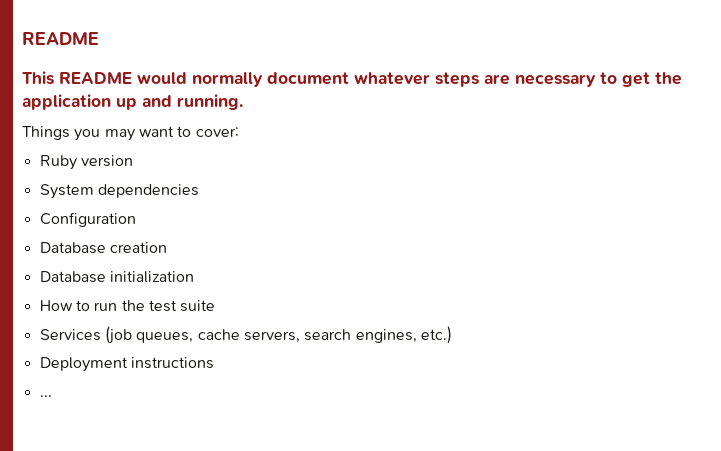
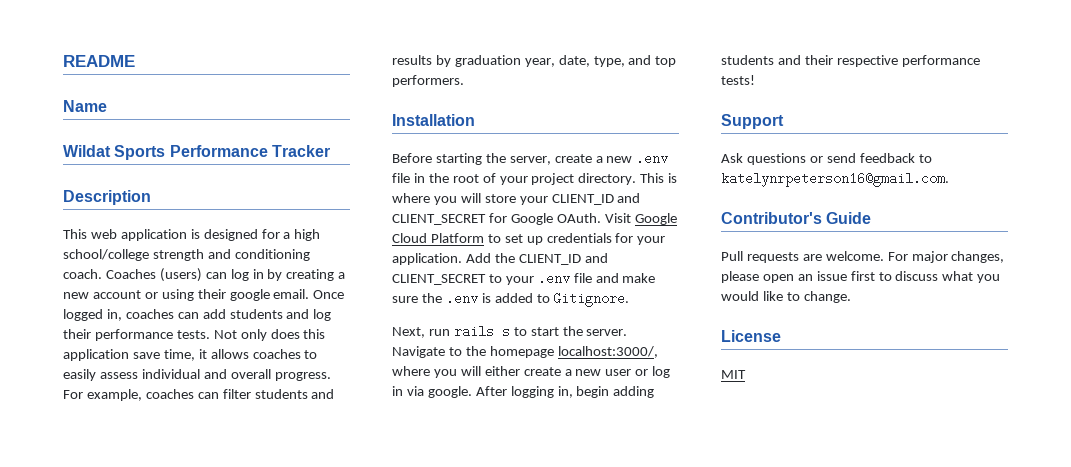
- This README would normally document whatever steps are necessary to get the application up and running.
- Things you may want to cover:
- Ruby version
- System dependencies
- Configuration
- Database creation
- Database initialization
- How to run the test suite
- Services (job queues, cache servers, search engines, etc.)
- Deployment instructions
- ...
+ Name
+ Wildat Sports Performance Tracker
+ Description
+ This web application is designed for a high school/college strength and conditioning coach. Coaches (users) can log in by creating a new account or using their google email. Once logged in, coaches can add students and log their performance tests. Not only does this application save time, it allows coaches to easily assess individual and overall progress. For example, coaches can filter students and results by graduation year, date, type, and top performers.
+ Installation
+ Before starting the server, create a new .env file in the root of your project directory. This is where you will store your CLIENT_ID and CLIENT_SECRET for Google OAuth. Visit Google Cloud Platform to set up credentials for your application. Add the CLIENT_ID and CLIENT_SECRET to your .env file and make sure the .env is added to Gitignore.
+ Next, run rails s to start the server. Navigate to the homepage localhost:3000/, where you will either create a new user or log in via google. After logging in, begin adding students and their respective performance tests!
+ Support
+ Ask questions or send feedback to katelynrpeterson16@gmail.com.
+ Contributor's Guide
+ Pull requests are welcome. For major changes, please open an issue first to discuss what you would like to change.
+ License
+ MIT

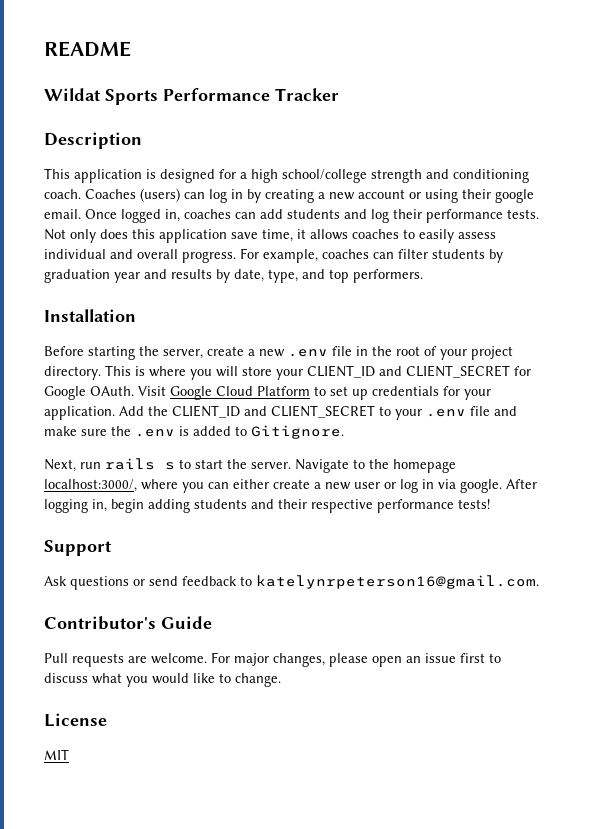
- Name
- This web application is designed for a high school/college strength and conditioning coach.
+ This application is designed for a high school/college strength and conditioning coach.
- For example, coaches can filter students and results by graduation year, date, type, and top performers.
+ For example, coaches can filter students by graduation year and results by date, type, and top performers.
- Navigate to the homepage localhost:3000/, where you will either create a new user or log in via google.
+ Navigate to the homepage localhost:3000/, where you can either create a new user or log in via google.

